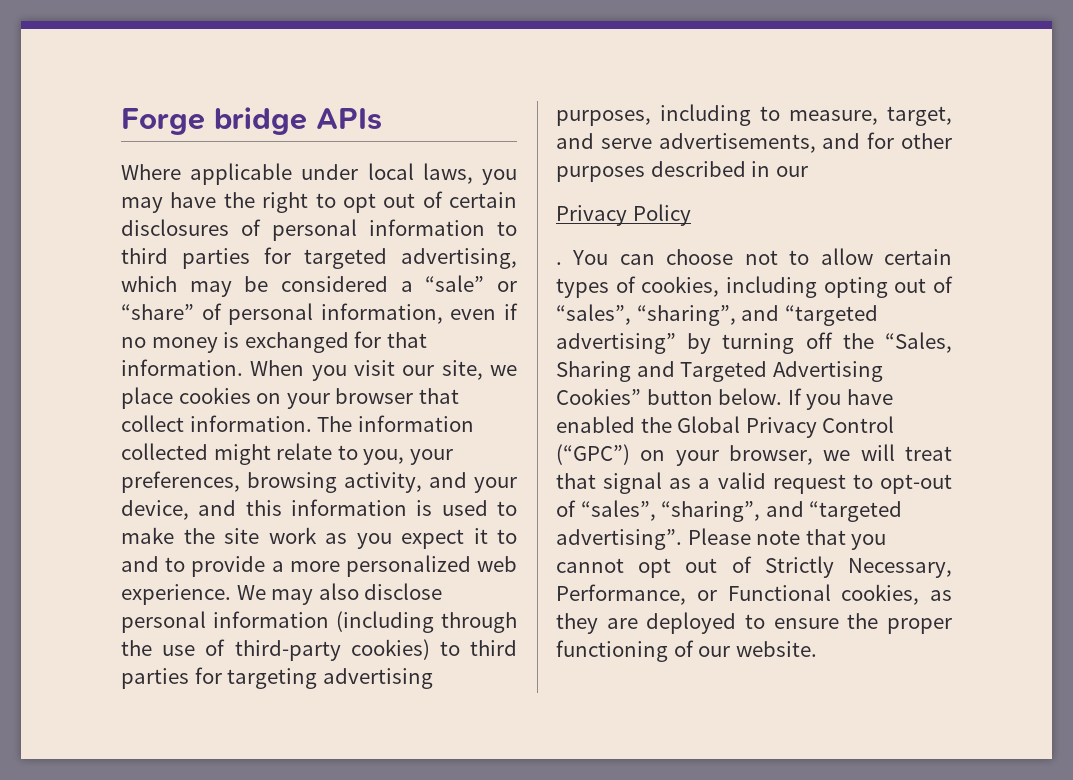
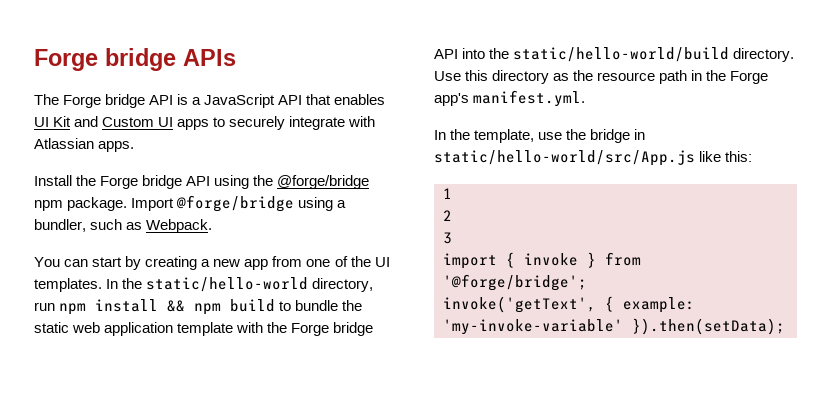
- Where applicable under local laws, you may have the right to opt out of certain disclosures of personal information to third parties for targeted advertising, which may be considered a “sale” or “share” of personal information, even if no money is exchanged for that information. When you visit our site, we place cookies on your browser that collect information. The information collected might relate to you, your preferences, browsing activity, and your device, and this information is used to make the site work as you expect it to and to provide a more personalized web experience. We may also disclose personal information (including through the use of third-party cookies) to third parties for targeting advertising purposes, including to measure, target, and serve advertisements, and for other purposes described in our
- Privacy Policy
- . You can choose not to allow certain types of cookies, including opting out of “sales”, “sharing”, and “targeted advertising” by turning off the “Sales, Sharing and Targeted Advertising Cookies” button below. If you have enabled the Global Privacy Control (“GPC”) on your browser, we will treat that signal as a valid request to opt-out of “sales”, “sharing”, and “targeted advertising”. Please note that you cannot opt out of Strictly Necessary, Performance, or Functional cookies, as they are deployed to ensure the proper functioning of our website.
+ The Forge bridge API is a JavaScript API that enables UI Kit and Custom UI apps to securely integrate with Atlassian apps.
+ Install the Forge bridge API using the @forge/bridge npm package. Import @forge/bridge using a bundler, such as Webpack.
+ You can start by creating a new app from one of the UI templates. In the static/hello-world directory, run npm install && npm build to bundle the static web application template with the Forge bridge API into the static/hello-world/build directory. Use this directory as the resource path in the Forge app's manifest.yml.
+ In the template, use the bridge in static/hello-world/src/App.js like this:
+ 1
+ 2
+ 3
+ import { invoke } from '@forge/bridge';
+ invoke('getText', { example: 'my-invoke-variable' }).then(setData);

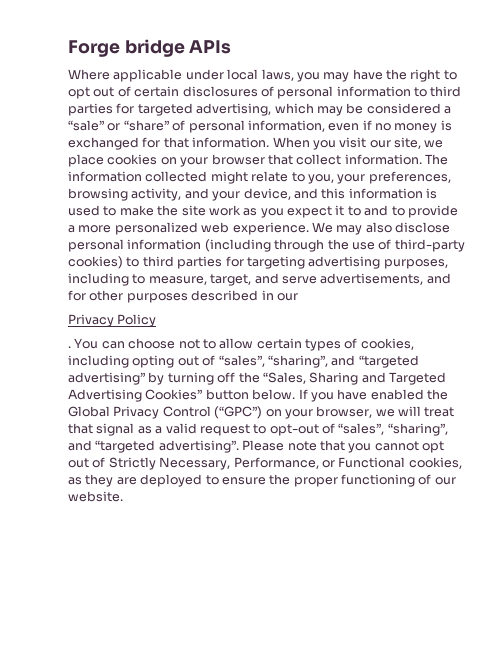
- The Forge bridge API is a JavaScript API that enables UI Kit and Custom UI apps to securely integrate with Atlassian apps.
- Install the Forge bridge API using the @forge/bridge npm package. Import @forge/bridge using a bundler, such as Webpack.
- You can start by creating a new app from one of the UI templates. In the static/hello-world directory, run npm install && npm build to bundle the static web application template with the Forge bridge API into the static/hello-world/build directory. Use this directory as the resource path in the Forge app's manifest.yml.
- In the template, use the bridge in static/hello-world/src/App.js like this:
- 1
- 2
- 3
- import { invoke } from '@forge/bridge';
- invoke('getText', { example: 'my-invoke-variable' }).then(setData);
+ Where applicable under local laws, you may have the right to opt out of certain disclosures of personal information to third parties for targeted advertising, which may be considered a “sale” or “share” of personal information, even if no money is exchanged for that information. When you visit our site, we place cookies on your browser that collect information. The information collected might relate to you, your preferences, browsing activity, and your device, and this information is used to make the site work as you expect it to and to provide a more personalized web experience. We may also disclose personal information (including through the use of third-party cookies) to third parties for targeting advertising purposes, including to measure, target, and serve advertisements, and for other purposes described in our
+ Privacy Policy
+ . You can choose not to allow certain types of cookies, including opting out of “sales”, “sharing”, and “targeted advertising” by turning off the “Sales, Sharing and Targeted Advertising Cookies” button below. If you have enabled the Global Privacy Control (“GPC”) on your browser, we will treat that signal as a valid request to opt-out of “sales”, “sharing”, and “targeted advertising”. Please note that you cannot opt out of Strictly Necessary, Performance, or Functional cookies, as they are deployed to ensure the proper functioning of our website.

